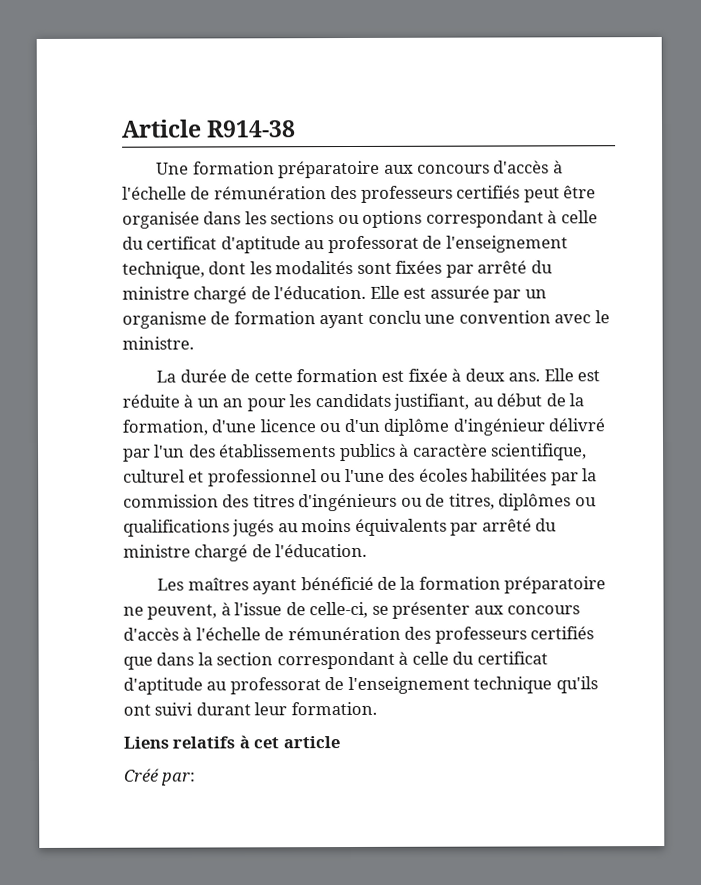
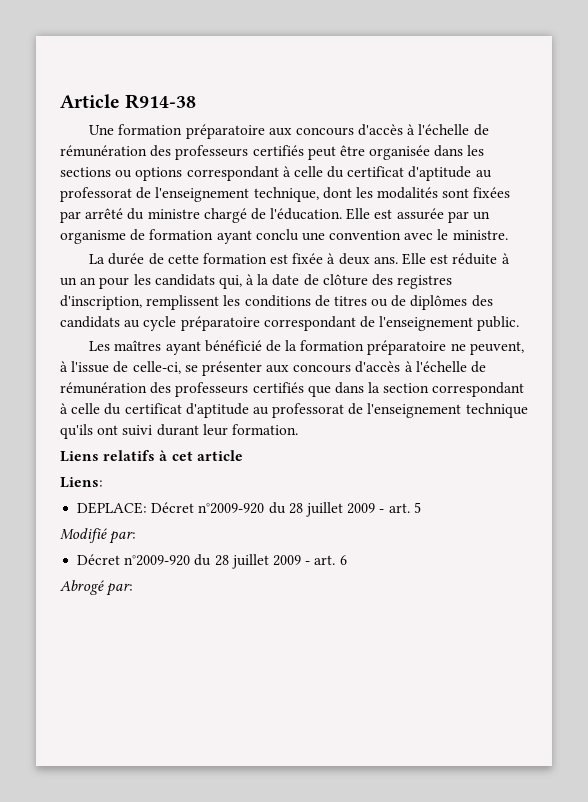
- Elle est réduite à un an pour les candidats justifiant, au début de la formation, d'une licence ou d'un diplôme d'ingénieur délivré par l'un des établissements publics à caractère scientifique, culturel et professionnel ou l'une des écoles habilitées par la commission des titres d'ingénieurs ou de titres, diplômes ou qualifications jugés au moins équivalents par arrêté du ministre chargé de l'éducation.
+ Elle est réduite à un an pour les candidats qui, à la date de clôture des registres d'inscription, remplissent les conditions de titres ou de diplômes des candidats au cycle préparatoire correspondant de l'enseignement public.
- Créé par:
+ Liens:
+ DEPLACE: Décret n°2009-920 du 28 juillet 2009 - art. 5
+ Modifié par:
+ Décret n°2009-920 du 28 juillet 2009 - art. 6
+ Abrogé par:

